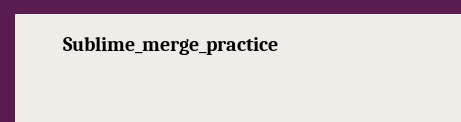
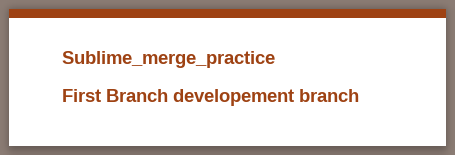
+ First Branch developement branch

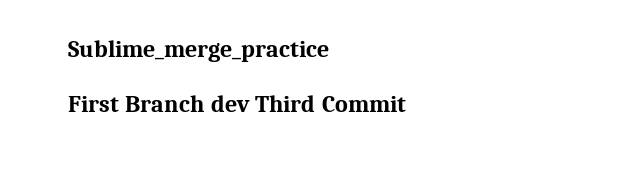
- First Branch developement branch
+ First Branch dev Third Commit

